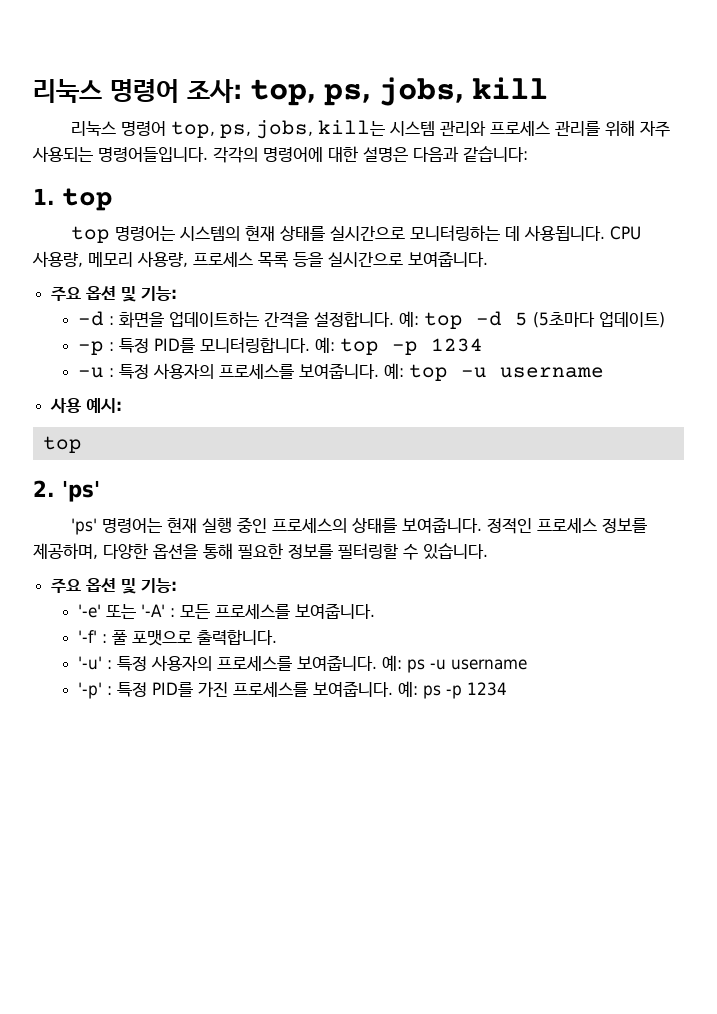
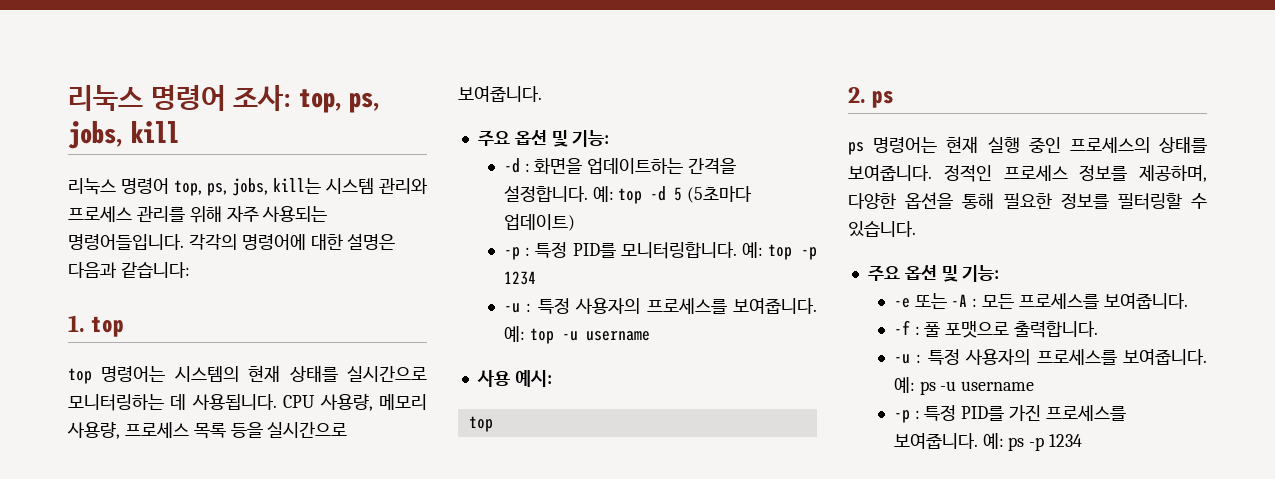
- 2. 'ps'
- 'ps' 명령어는 현재 실행 중인 프로세스의 상태를 보여줍니다.
+ 2. ps
+ ps 명령어는 현재 실행 중인 프로세스의 상태를 보여줍니다.
- '-e' 또는 '-A' : 모든 프로세스를 보여줍니다.
+ -e 또는 -A : 모든 프로세스를 보여줍니다.
- '-f' : 풀 포맷으로 출력합니다.
- '-u' : 특정 사용자의 프로세스를 보여줍니다.
+ -f : 풀 포맷으로 출력합니다.
+ -u : 특정 사용자의 프로세스를 보여줍니다.
- '-p' : 특정 PID를 가진 프로세스를 보여줍니다.
+ -p : 특정 PID를 가진 프로세스를 보여줍니다.

